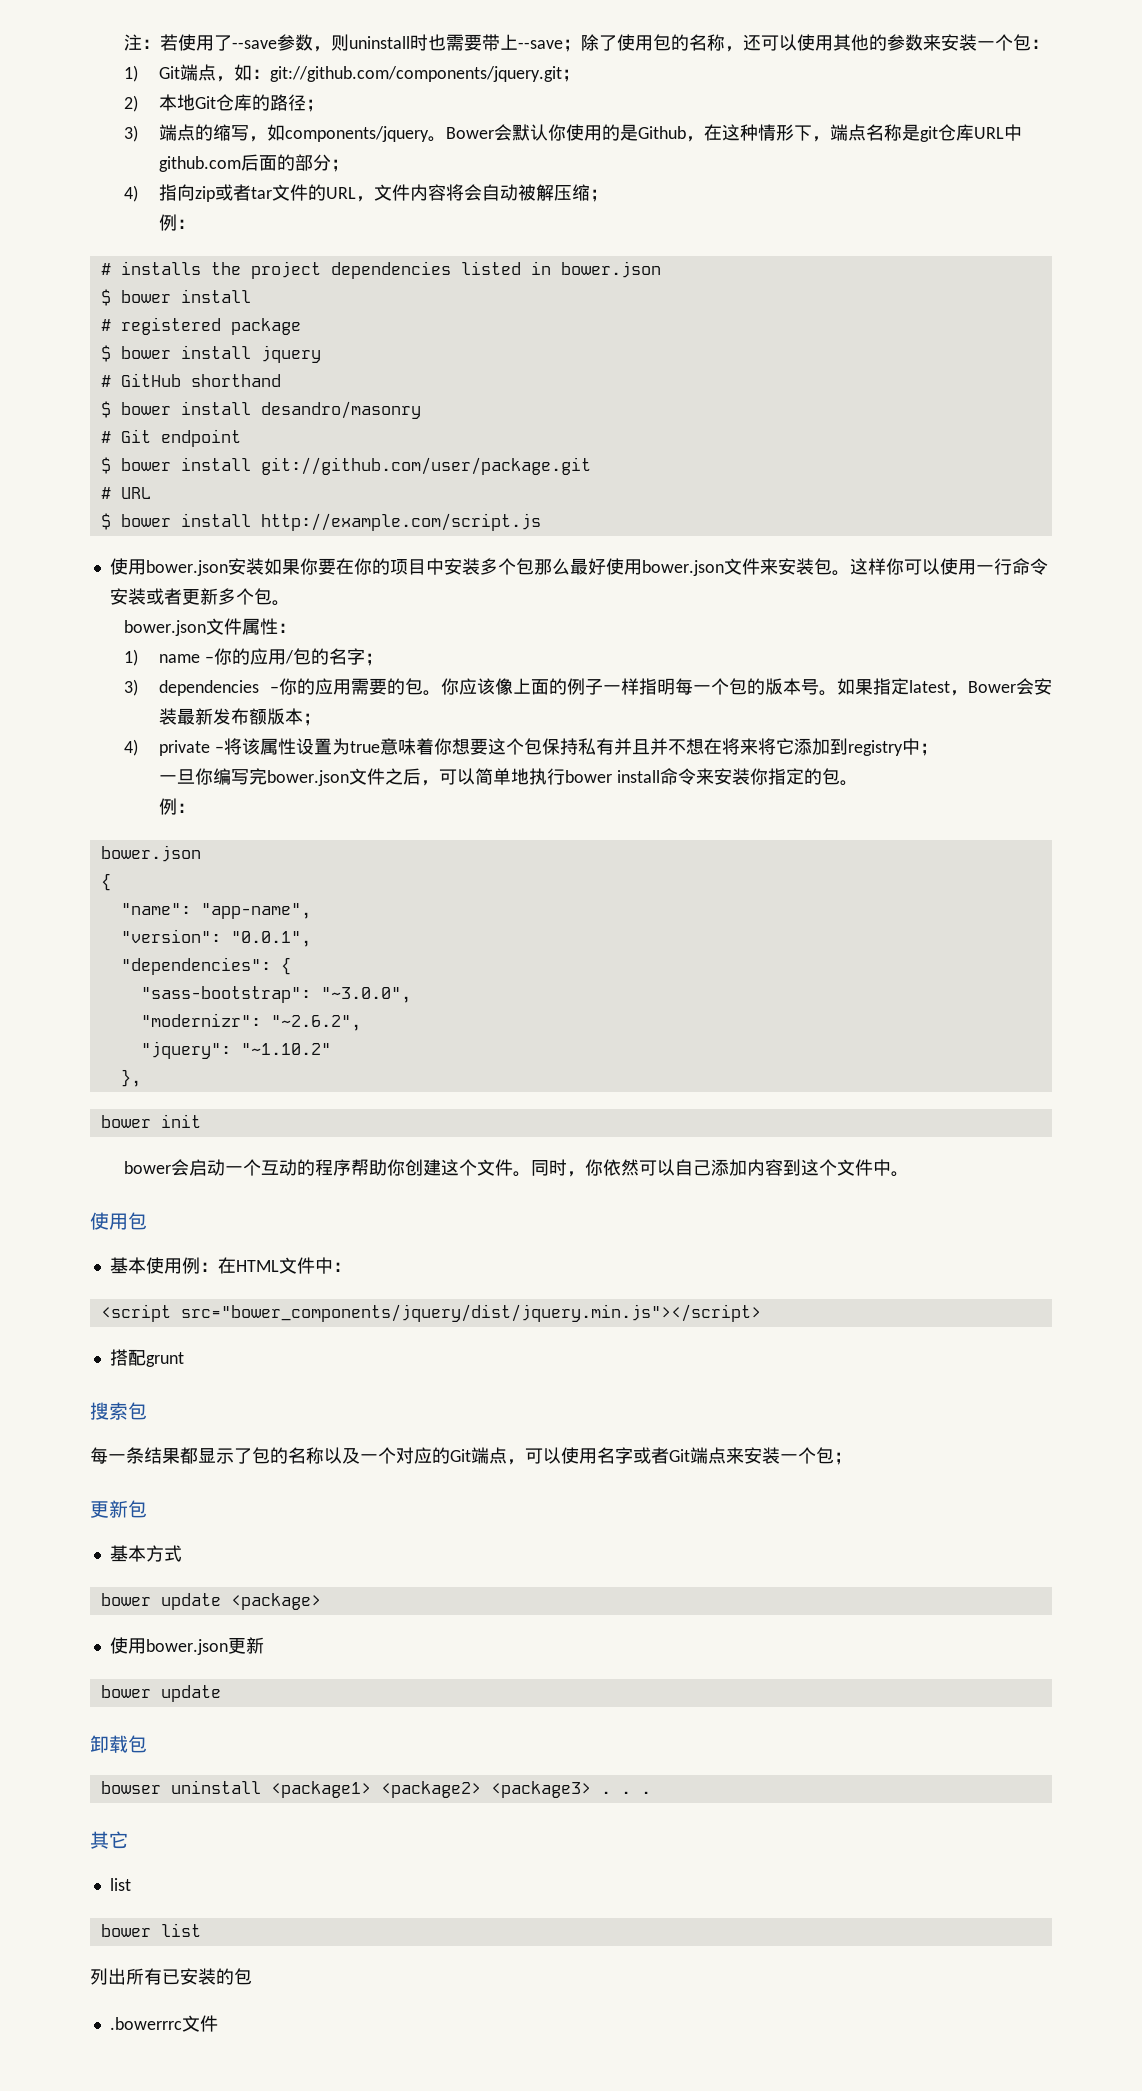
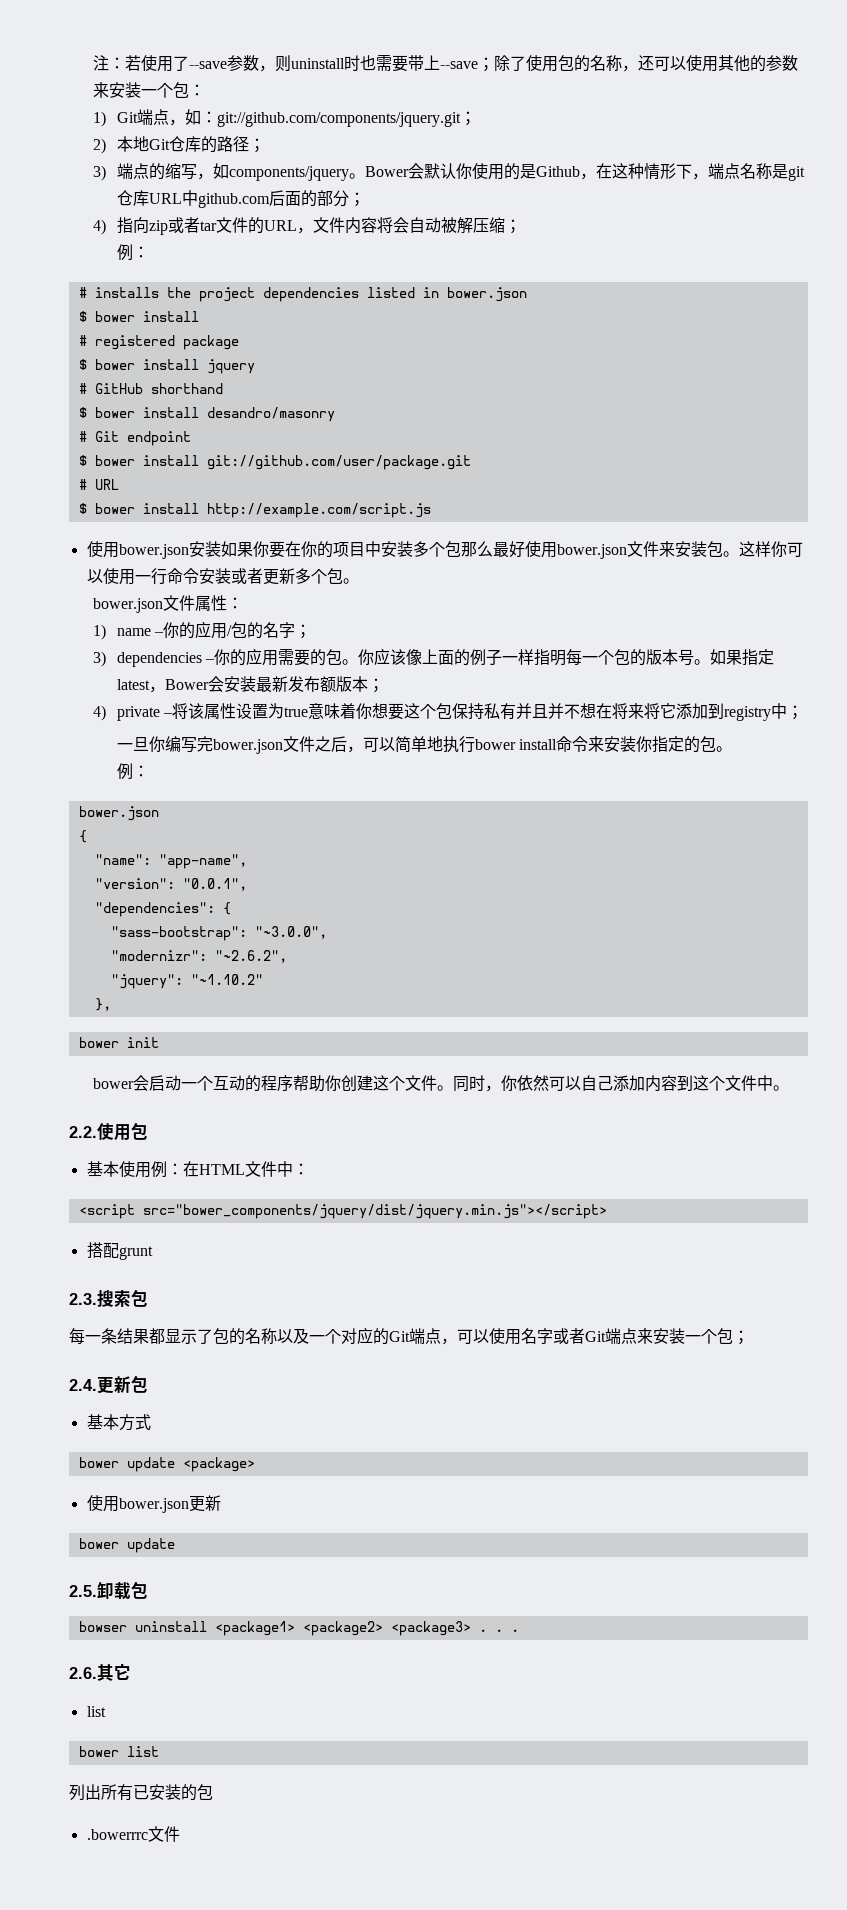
  同时，你依然可以自己添加内容到这个文件中。
- 使用包
+ 2.2.使用包
- 搜索包
+ 2.3.搜索包
- 更新包
+ 2.4.更新包
- 卸载包
+ 2.5.卸载包
- 其它
+ 2.6.其它

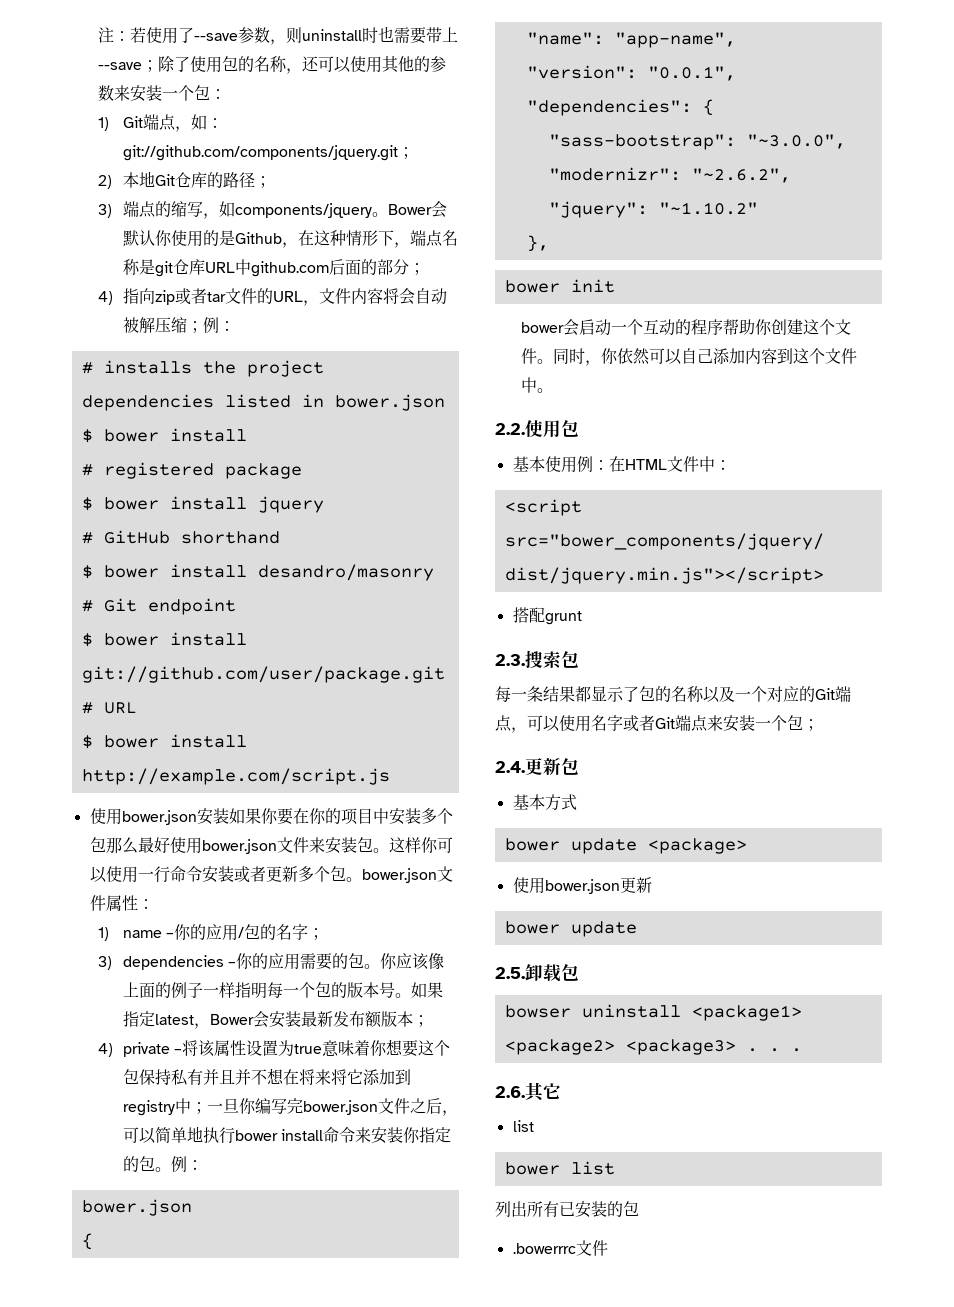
- 4)指向zip或者tar文件的URL，文件内容将会自动被解压缩；
- 例：
+ 4)指向zip或者tar文件的URL，文件内容将会自动被解压缩；例：
- 这样你可以使用一行命令安装或者更新多个包。
- bower.json文件属性：
+ 这样你可以使用一行命令安装或者更新多个包。bower.json文件属性：
- 4) private –将该属性设置为true意味着你想要这个包保持私有并且并不想在将来将它添加到registry中；
- 一旦你编写完bower.json文件之后，可以简单地执行bower install命令来安装你指定的包。
- 例：
+ 4) private –将该属性设置为true意味着你想要这个包保持私有并且并不想在将来将它添加到registry中；一旦你编写完bower.json文件之后，可以简单地执行bower install命令来安装你指定的包。例：

